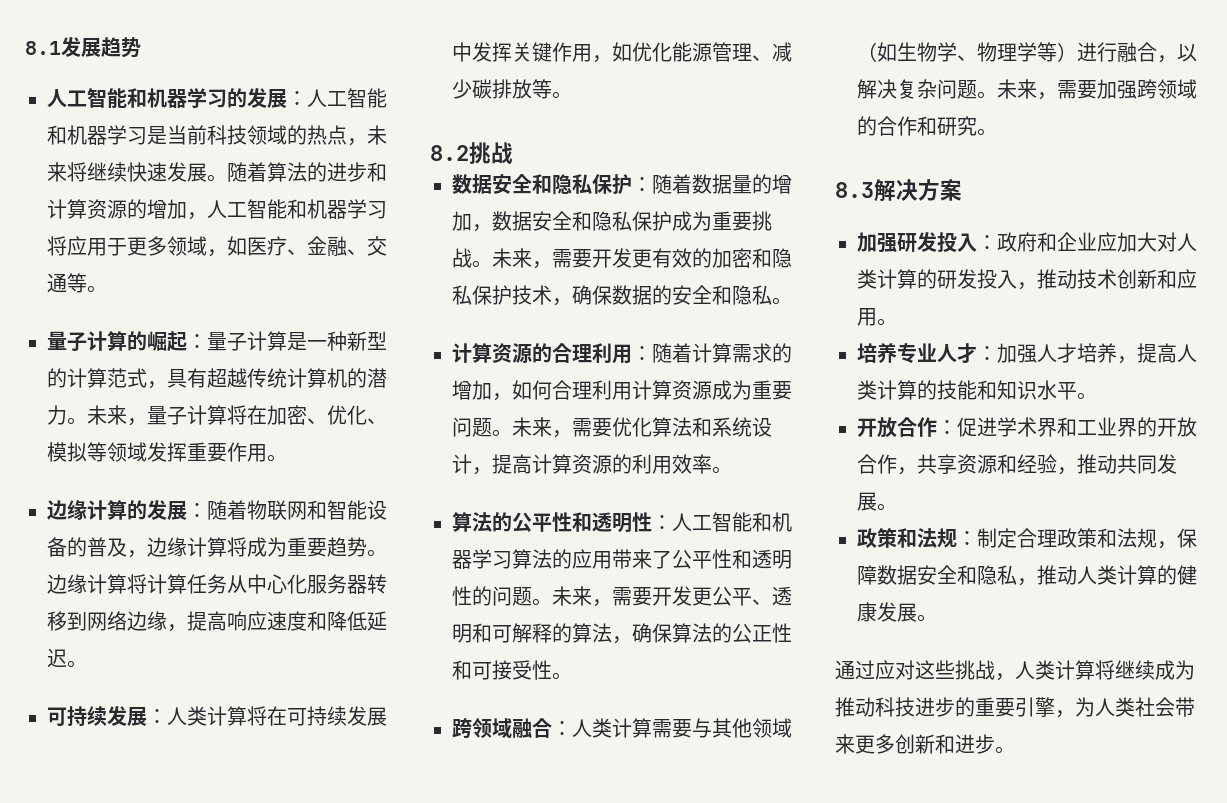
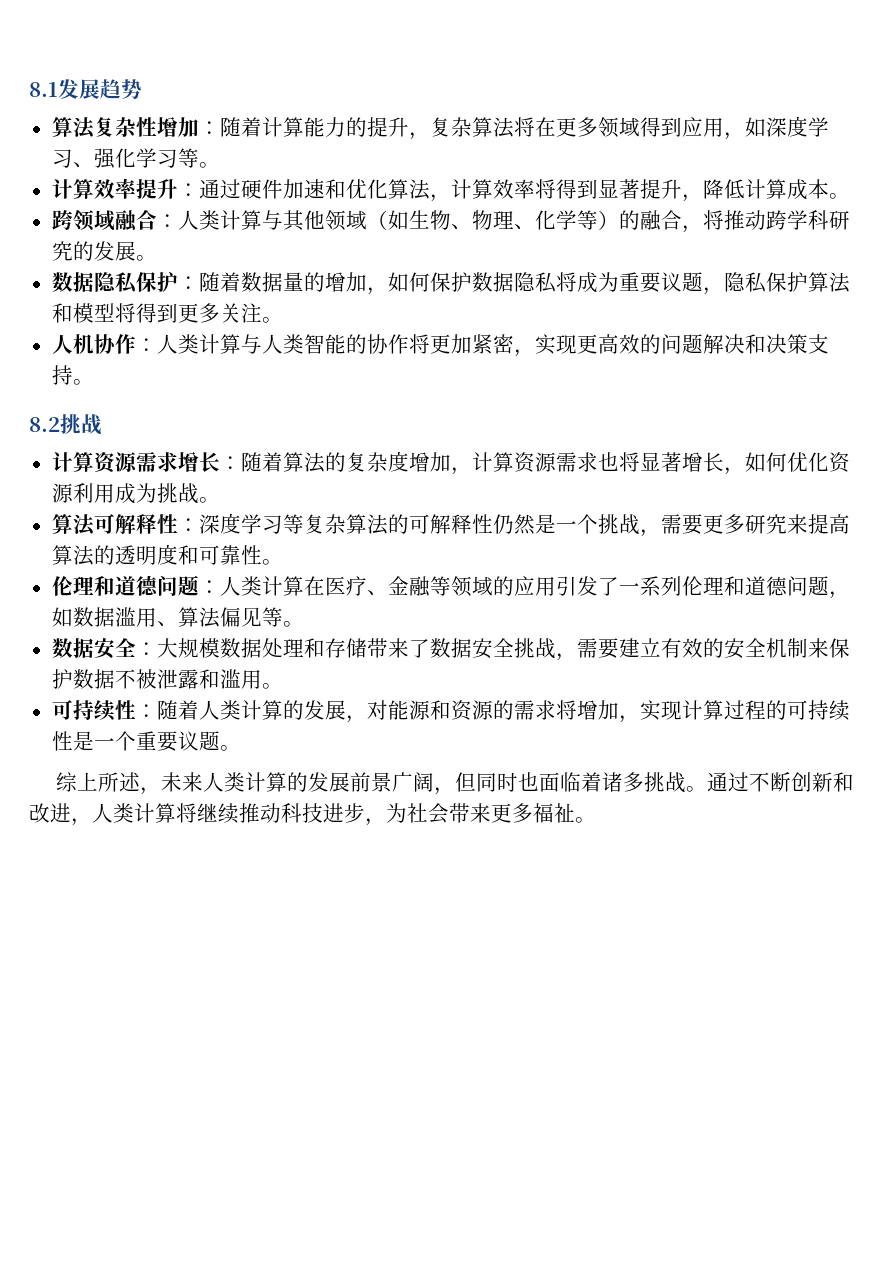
- 人工智能和机器学习的发展：人工智能和机器学习是当前科技领域的热点，未来将继续快速发展。随着算法的进步和计算资源的增加，人工智能和机器学习将应用于更多领域，如医疗、金融、交通等。
- 量子计算的崛起：量子计算是一种新型的计算范式，具有超越传统计算机的潜力。未来，量子计算将在加密、优化、模拟等领域发挥重要作用。
- 边缘计算的发展：随着物联网和智能设备的普及，边缘计算将成为重要趋势。边缘计算将计算任务从中心化服务器转移到网络边缘，提高响应速度和降低延迟。
- 可持续发展：人类计算将在可持续发展中发挥关键作用，如优化能源管理、减少碳排放等。
+ 算法复杂性增加：随着计算能力的提升，复杂算法将在更多领域得到应用，如深度学习、强化学习等。
+ 计算效率提升：通过硬件加速和优化算法，计算效率将得到显著提升，降低计算成本。
+ 跨领域融合：人类计算与其他领域（如生物、物理、化学等）的融合，将推动跨学科研究的发展。
+ 数据隐私保护：随着数据量的增加，如何保护数据隐私将成为重要议题，隐私保护算法和模型将得到更多关注。
+ 人机协作：人类计算与人类智能的协作将更加紧密，实现更高效的问题解决和决策支持。
  8.2挑战
- 数据安全和隐私保护：随着数据量的增加，数据安全和隐私保护成为重要挑战。未来，需要开发更有效的加密和隐私保护技术，确保数据的安全和隐私。
- 计算资源的合理利用：随着计算需求的增加，如何合理利用计算资源成为重要问题。未来，需要优化算法和系统设计，提高计算资源的利用效率。
- 算法的公平性和透明性：人工智能和机器学习算法的应用带来了公平性和透明性的问题。未来，需要开发更公平、透明和可解释的算法，确保算法的公正性和可接受性。
- 跨领域融合：人类计算需要与其他领域（如生物学、物理学等）进行融合，以解决复杂问题。未来，需要加强跨领域的合作和研究。
- 8.3解决方案
- 加强研发投入：政府和企业应加大对人类计算的研发投入，推动技术创新和应用。
- 培养专业人才：加强人才培养，提高人类计算的技能和知识水平。
- 开放合作：促进学术界和工业界的开放合作，共享资源和经验，推动共同发展。
- 政策和法规：制定合理政策和法规，保障数据安全和隐私，推动人类计算的健康发展。
- 通过应对这些挑战，人类计算将继续成为推动科技进步的重要引擎，为人类社会带来更多创新和进步。
+ 计算资源需求增长：随着算法的复杂度增加，计算资源需求也将显著增长，如何优化资源利用成为挑战。
+ 算法可解释性：深度学习等复杂算法的可解释性仍然是一个挑战，需要更多研究来提高算法的透明度和可靠性。
+ 伦理和道德问题：人类计算在医疗、金融等领域的应用引发了一系列伦理和道德问题，如数据滥用、算法偏见等。
+ 数据安全：大规模数据处理和存储带来了数据安全挑战，需要建立有效的安全机制来保护数据不被泄露和滥用。
+ 可持续性：随着人类计算的发展，对能源和资源的需求将增加，实现计算过程的可持续性是一个重要议题。
+ 综上所述，未来人类计算的发展前景广阔，但同时也面临着诸多挑战。通过不断创新和改进，人类计算将继续推动科技进步，为社会带来更多福祉。

